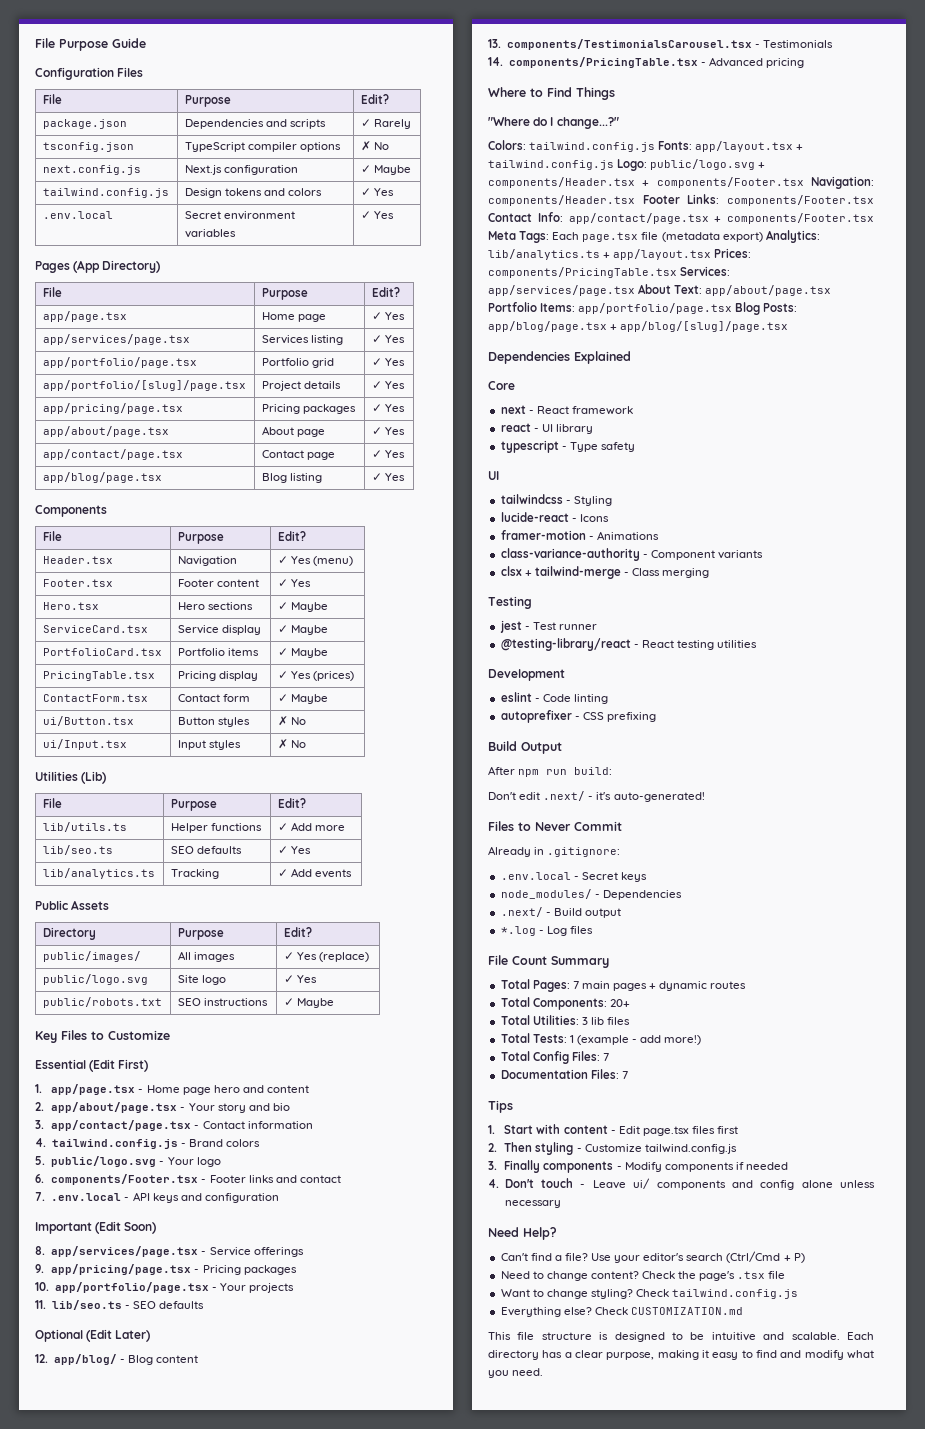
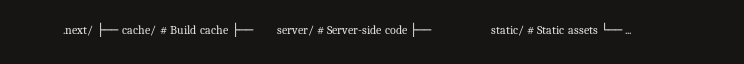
- File Purpose Guide
- Configuration Files
- File | Purpose | Edit?
- package.json | Dependencies and scripts | ✓ Rarely
- tsconfig.json | TypeScript compiler options | ✗ No
- next.config.js | Next.js configuration | ✓ Maybe
- tailwind.config.js | Design tokens and colors | ✓ Yes
- .env.local | Secret environment variables | ✓ Yes
- Pages (App Directory)
- File | Purpose | Edit?
- app/page.tsx | Home page | ✓ Yes
- app/services/page.tsx | Services listing | ✓ Yes
- app/portfolio/page.tsx | Portfolio grid | ✓ Yes
- app/portfolio/[slug]/page.tsx | Project details | ✓ Yes
- app/pricing/page.tsx | Pricing packages | ✓ Yes
- app/about/page.tsx | About page | ✓ Yes
- app/contact/page.tsx | Contact page | ✓ Yes
- app/blog/page.tsx | Blog listing | ✓ Yes
- Components
- File | Purpose | Edit?
- Header.tsx | Navigation | ✓ Yes (menu)
- Footer.tsx | Footer content | ✓ Yes
- Hero.tsx | Hero sections | ✓ Maybe
- ServiceCard.tsx | Service display | ✓ Maybe
- PortfolioCard.tsx | Portfolio items | ✓ Maybe
- PricingTable.tsx | Pricing display | ✓ Yes (prices)
- ContactForm.tsx | Contact form | ✓ Maybe
- ui/Button.tsx | Button styles | ✗ No
- ui/Input.tsx | Input styles | ✗ No
- Utilities (Lib)
- File | Purpose | Edit?
- lib/utils.ts | Helper functions | ✓ Add more
- lib/seo.ts | SEO defaults | ✓ Yes
- lib/analytics.ts | Tracking | ✓ Add events
- Public Assets
- Directory | Purpose | Edit?
- public/images/ | All images | ✓ Yes (replace)
- public/logo.svg | Site logo | ✓ Yes
- public/robots.txt | SEO instructions | ✓ Maybe
- Key Files to Customize
- Essential (Edit First)
- 1. app/page.tsx - Home page hero and content
- 2. app/about/page.tsx - Your story and bio
- 3. app/contact/page.tsx - Contact information
- 4. tailwind.config.js - Brand colors
- 5. public/logo.svg - Your logo
- 6. components/Footer.tsx - Footer links and contact
- 7. .env.local - API keys and configuration
- Important (Edit Soon)
- 8. app/services/page.tsx - Service offerings
- 9. app/pricing/page.tsx - Pricing packages
- 10. app/portfolio/page.tsx - Your projects
- 11. lib/seo.ts - SEO defaults
- Optional (Edit Later)
- 12. app/blog/ - Blog content
- 13. components/TestimonialsCarousel.tsx - Testimonials
- 14. components/PricingTable.tsx - Advanced pricing
- Where to Find Things
- "Where do I change...?"
- Colors: tailwind.config.js Fonts: app/layout.tsx + tailwind.config.js Logo: public/logo.svg + components/Header.tsx + components/Footer.tsx Navigation: components/Header.tsx Footer Links: components/Footer.tsx Contact Info: app/contact/page.tsx + components/Footer.tsx Meta Tags: Each page.tsx file (metadata export) Analytics: lib/analytics.ts + app/layout.tsx Prices: components/PricingTable.tsx Services: app/services/page.tsx About Text: app/about/page.tsx Portfolio Items: app/portfolio/page.tsx Blog Posts: app/blog/page.tsx + app/blog/[slug]/page.tsx
- Dependencies Explained
- Core
- next - React framework
- react - UI library
- typescript - Type safety
- UI
- tailwindcss - Styling
- lucide-react - Icons
- framer-motion - Animations
- class-variance-authority - Component variants
- clsx + tailwind-merge - Class merging
- Testing
- jest - Test runner
- @testing-library/react - React testing utilities
- Development
- eslint - Code linting
- autoprefixer - CSS prefixing
- Build Output
- After npm run build:
- Don't edit .next/ - it's auto-generated!
- Files to Never Commit
- Already in .gitignore:
- .env.local - Secret keys
- node_modules/ - Dependencies
- .next/ - Build output
- *.log - Log files
- File Count Summary
- Total Pages: 7 main pages + dynamic routes
- Total Components: 20+
- Total Utilities: 3 lib files
- Total Tests: 1 (example - add more!)
- Total Config Files: 7
- Documentation Files: 7
- Tips
- 1. Start with content - Edit page.tsx files first
- 2. Then styling - Customize tailwind.config.js
- 3. Finally components - Modify components if needed
- 4. Don't touch - Leave ui/ components and config alone unless necessary
- Need Help?
- Can't find a file? Use your editor's search (Ctrl/Cmd + P)
- Need to change content? Check the page's .tsx file
- Want to change styling? Check tailwind.config.js
- Everything else? Check CUSTOMIZATION.md
- This file structure is designed to be intuitive and scalable. Each directory has a clear purpose, making it easy to find and modify what you need.
+ .next/ ├── cache/ # Build cache ├── server/ # Server-side code ├── static/ # Static assets └── ...

